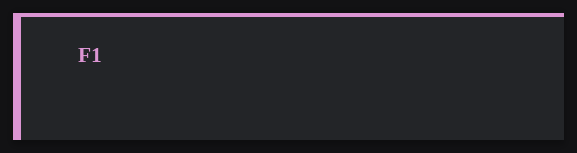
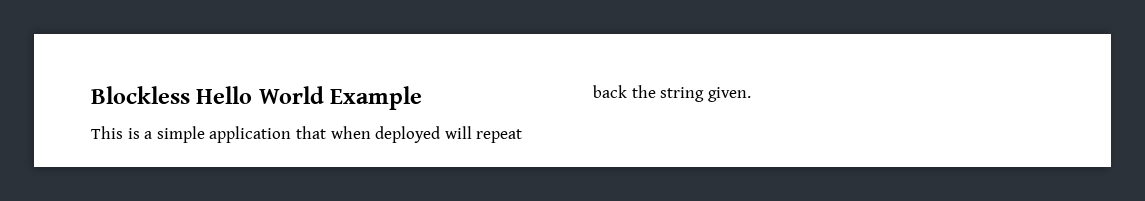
- F1
+ Blockless Hello World Example
+ This is a simple application that when deployed will repeat back the string given.

